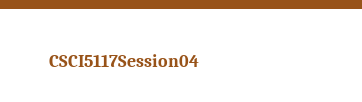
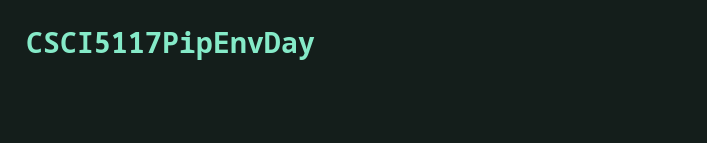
- CSCI5117Session04
+ CSCI5117PipEnvDay

